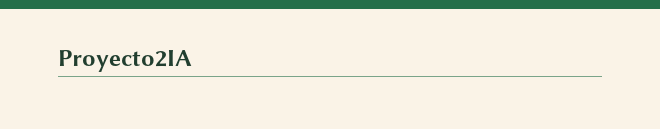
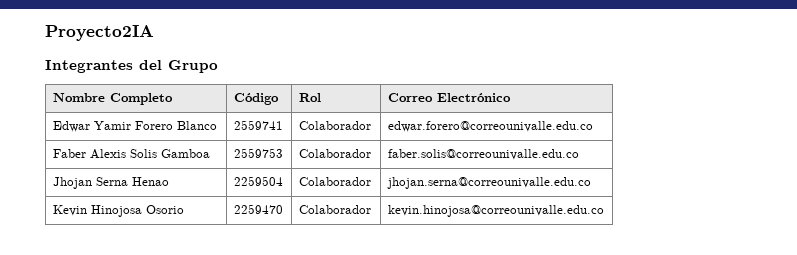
+ Integrantes del Grupo
+ Nombre Completo | Código | Rol | Correo Electrónico
+ Edwar Yamir Forero Blanco | 2559741 | Colaborador | edwar.forero@correounivalle.edu.co
+ Faber Alexis Solis Gamboa | 2559753 | Colaborador | faber.solis@correounivalle.edu.co
+ Jhojan Serna Henao | 2259504 | Colaborador | jhojan.serna@correounivalle.edu.co
+ Kevin Hinojosa Osorio | 2259470 | Colaborador | kevin.hinojosa@correounivalle.edu.co

